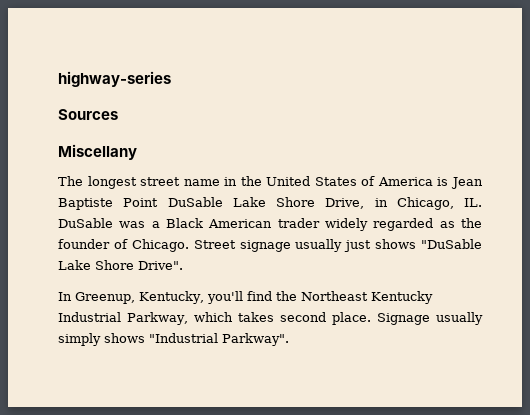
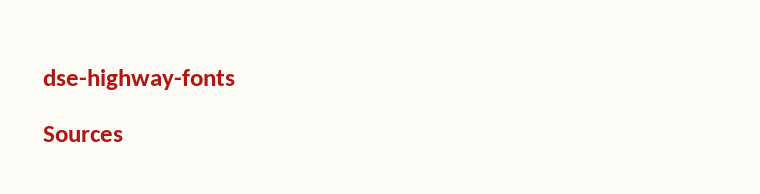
- highway-series
+ dse-highway-fonts
- Miscellany
- The longest street name in the United States of America is Jean Baptiste Point DuSable Lake Shore Drive, in Chicago, IL. DuSable was a Black American trader widely regarded as the founder of Chicago. Street signage usually just shows "DuSable Lake Shore Drive".
- In Greenup, Kentucky, you'll find the Northeast Kentucky Industrial Parkway, which takes second place. Signage usually simply shows "Industrial Parkway".

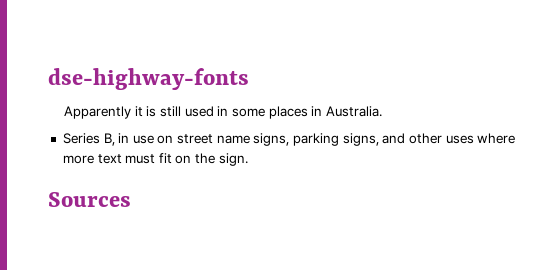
+ Apparently it is still used in some places in Australia.
+ Series B, in use on street name signs, parking signs, and other uses where more text must fit on the sign.

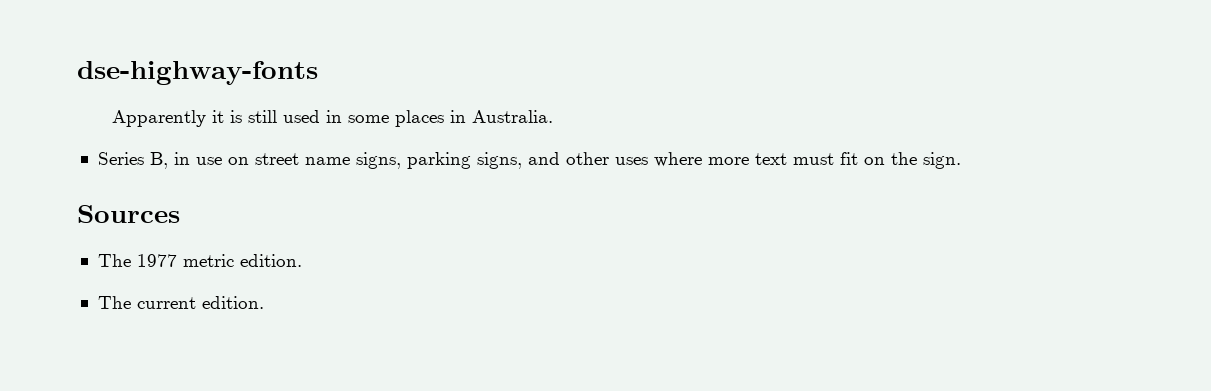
+ The 1977 metric edition.
+ The current edition.

